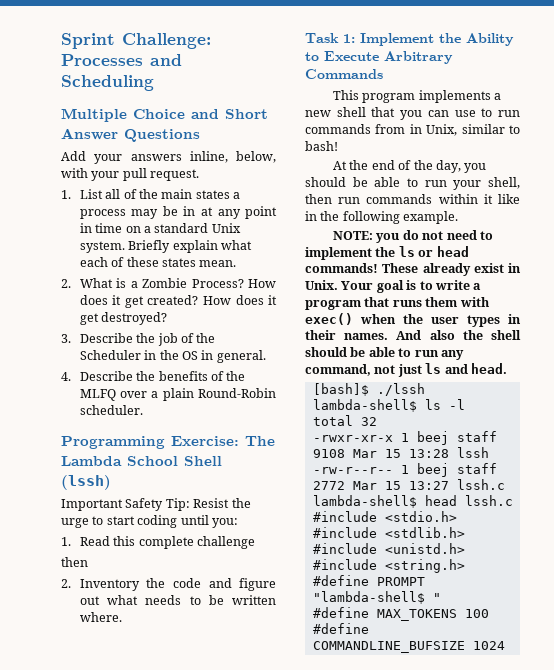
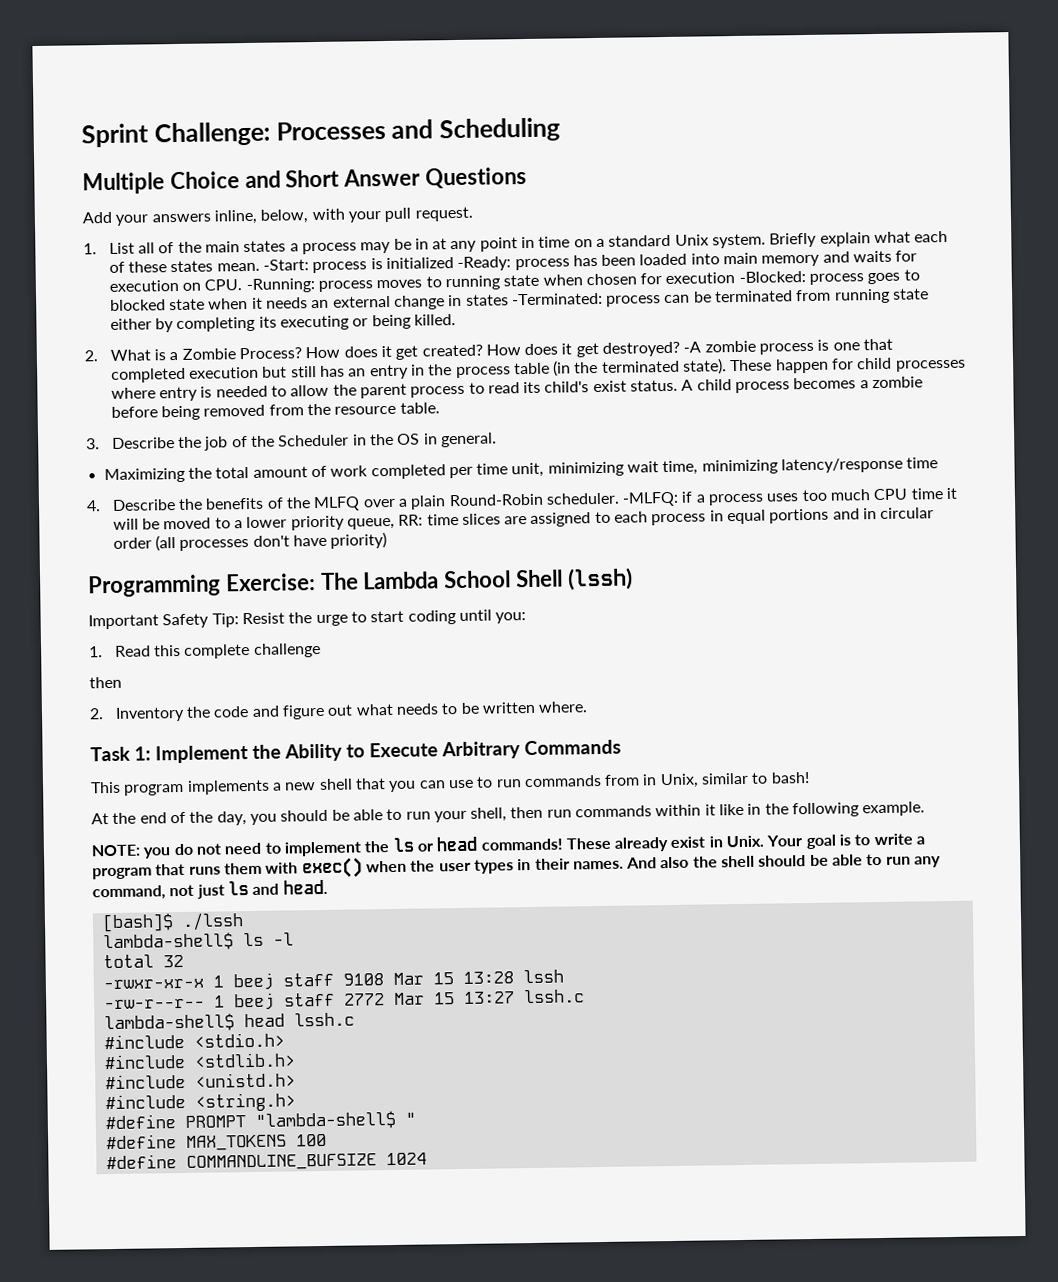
+ -Start: process is initialized -Ready: process has been loaded into main memory and waits for execution on CPU. -Running: process moves to running state when chosen for execution -Blocked: process goes to blocked state when it needs an external change in states -Terminated: process can be terminated from running state either by completing its executing or being killed.
+ -A zombie process is one that completed execution but still has an entry in the process table (in the terminated state). These happen for child processes where entry is needed to allow the parent process to read its child's exist status. A child process becomes a zombie before being removed from the resource table.
+ Maximizing the total amount of work completed per time unit, minimizing wait time, minimizing latency/response time
+ -MLFQ: if a process uses too much CPU time it will be moved to a lower priority queue, RR: time slices are assigned to each process in equal portions and in circular order (all processes don't have priority)

